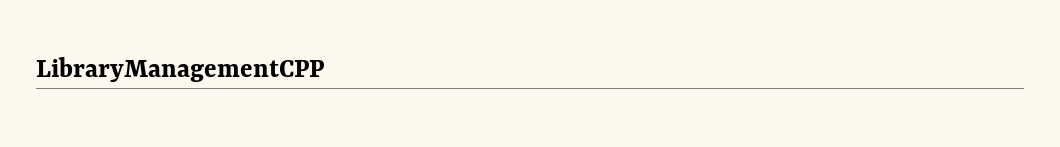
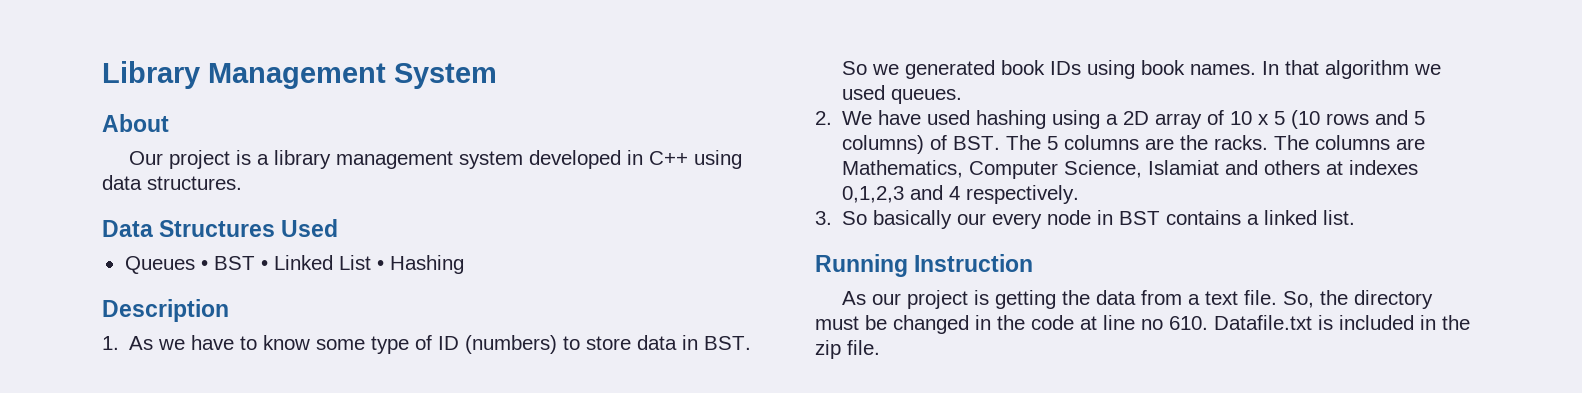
- LibraryManagementCPP
+ Library Management System
+ About
+ Our project is a library management system developed in C++ using data structures.
+ Data Structures Used
+ Queues • BST • Linked List • Hashing
+ Description
+ 1. As we have to know some type of ID (numbers) to store data in BST. So we generated book IDs using book names. In that algorithm we used queues.
+ 2. We have used hashing using a 2D array of 10 x 5 (10 rows and 5 columns) of BST. The 5 columns are the racks. The columns are Mathematics, Computer Science, Islamiat and others at indexes 0,1,2,3 and 4 respectively.
+ 3. So basically our every node in BST contains a linked list.
+ Running Instruction
+ As our project is getting the data from a text file. So, the directory must be changed in the code at line no 610. Datafile.txt is included in the zip file.

